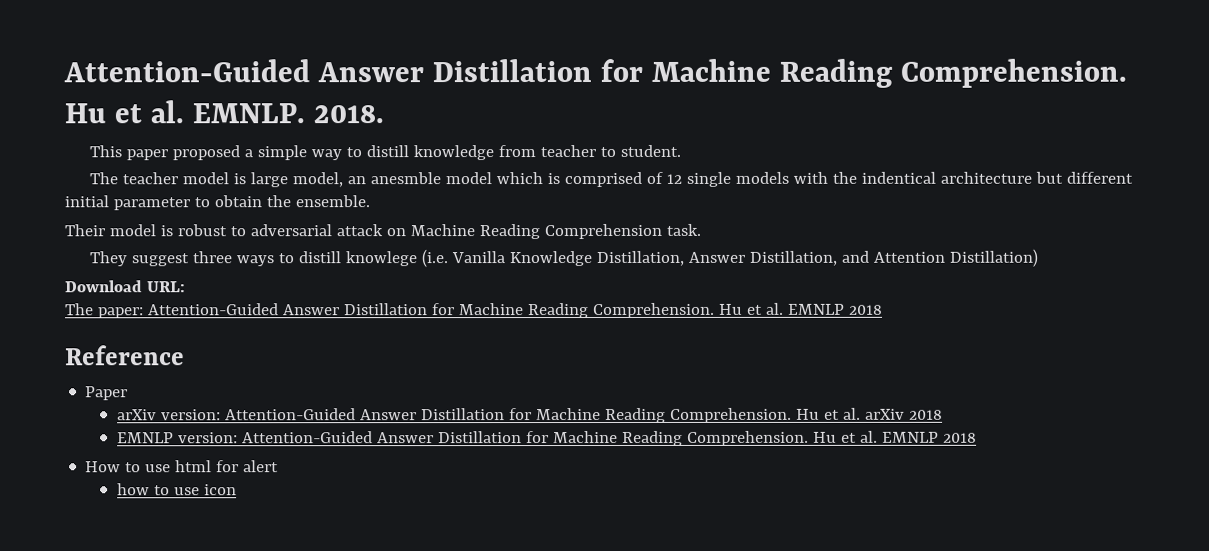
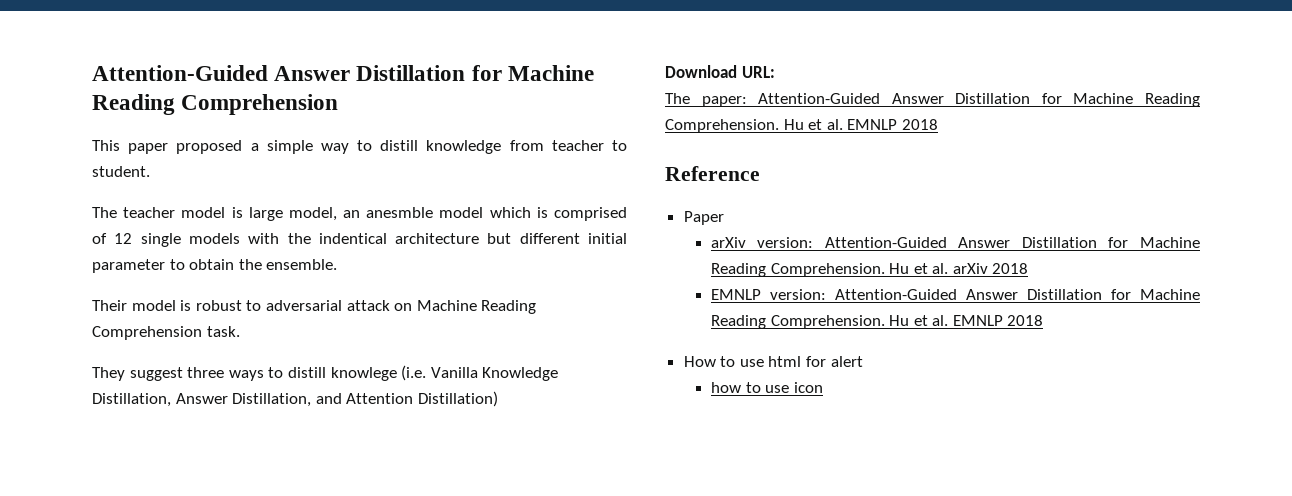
- Attention-Guided Answer Distillation for Machine Reading Comprehension. Hu et al. EMNLP. 2018.
+ Attention-Guided Answer Distillation for Machine Reading Comprehension

